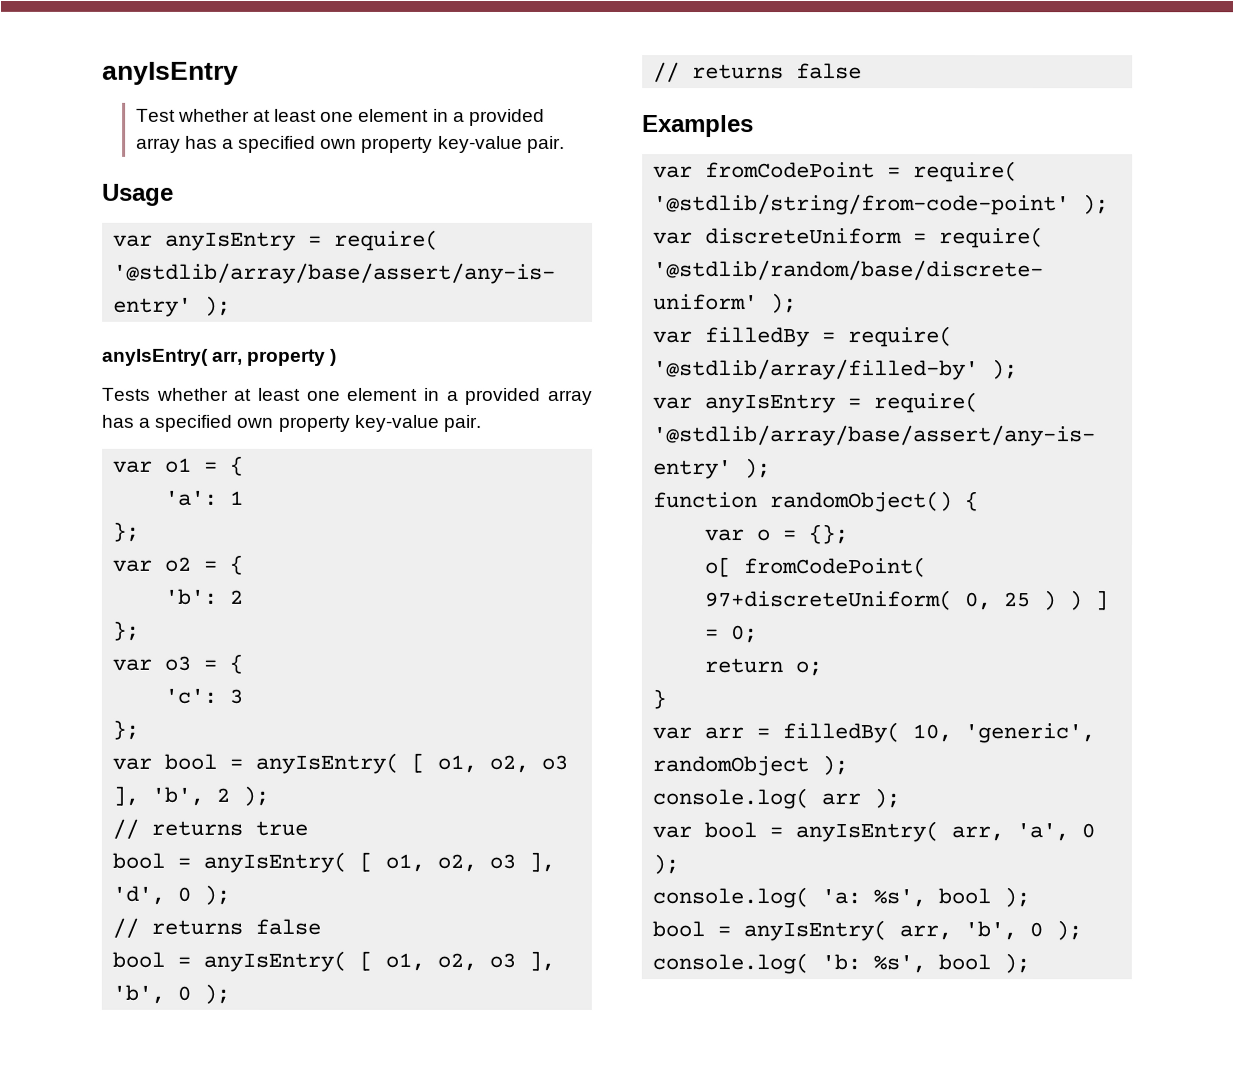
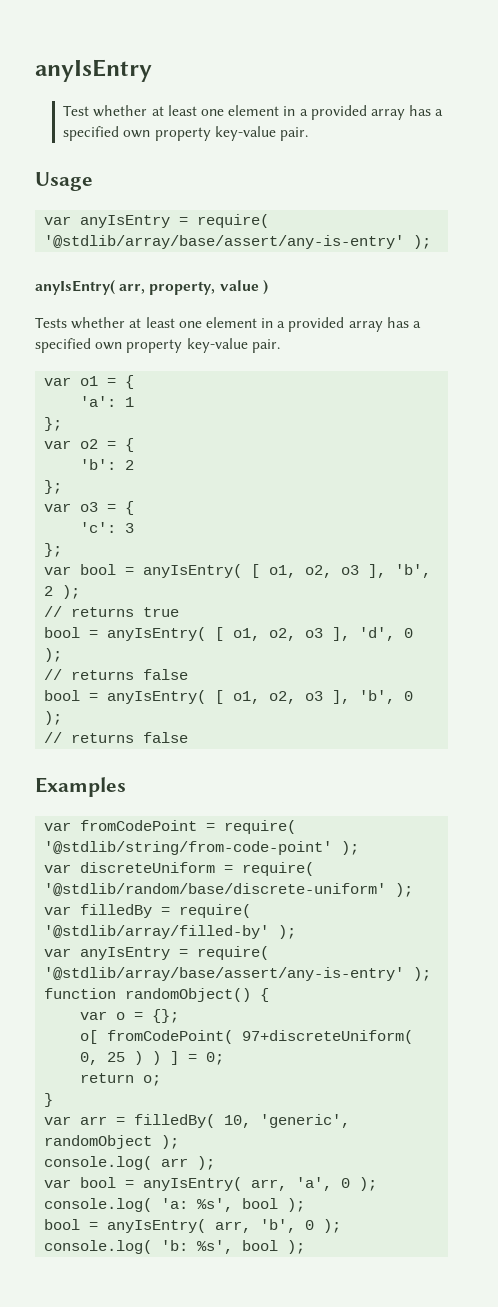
- anyIsEntry( arr, property )
+ anyIsEntry( arr, property, value )

